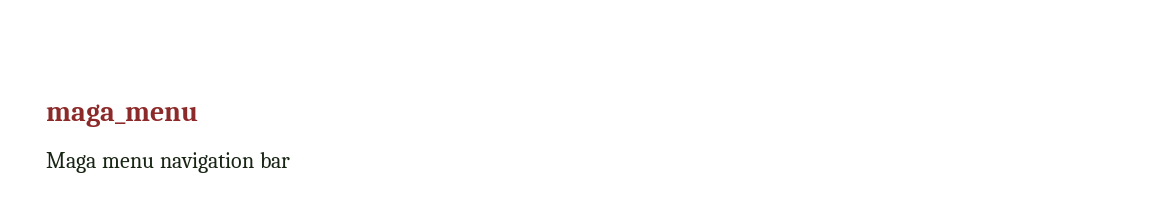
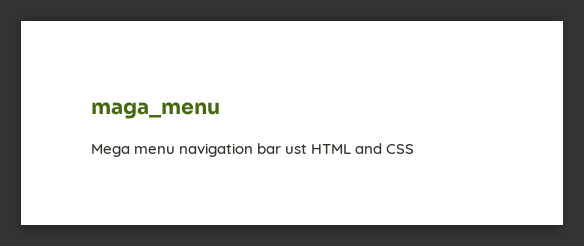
- Maga menu navigation bar
+ Mega menu navigation bar ust HTML and CSS

